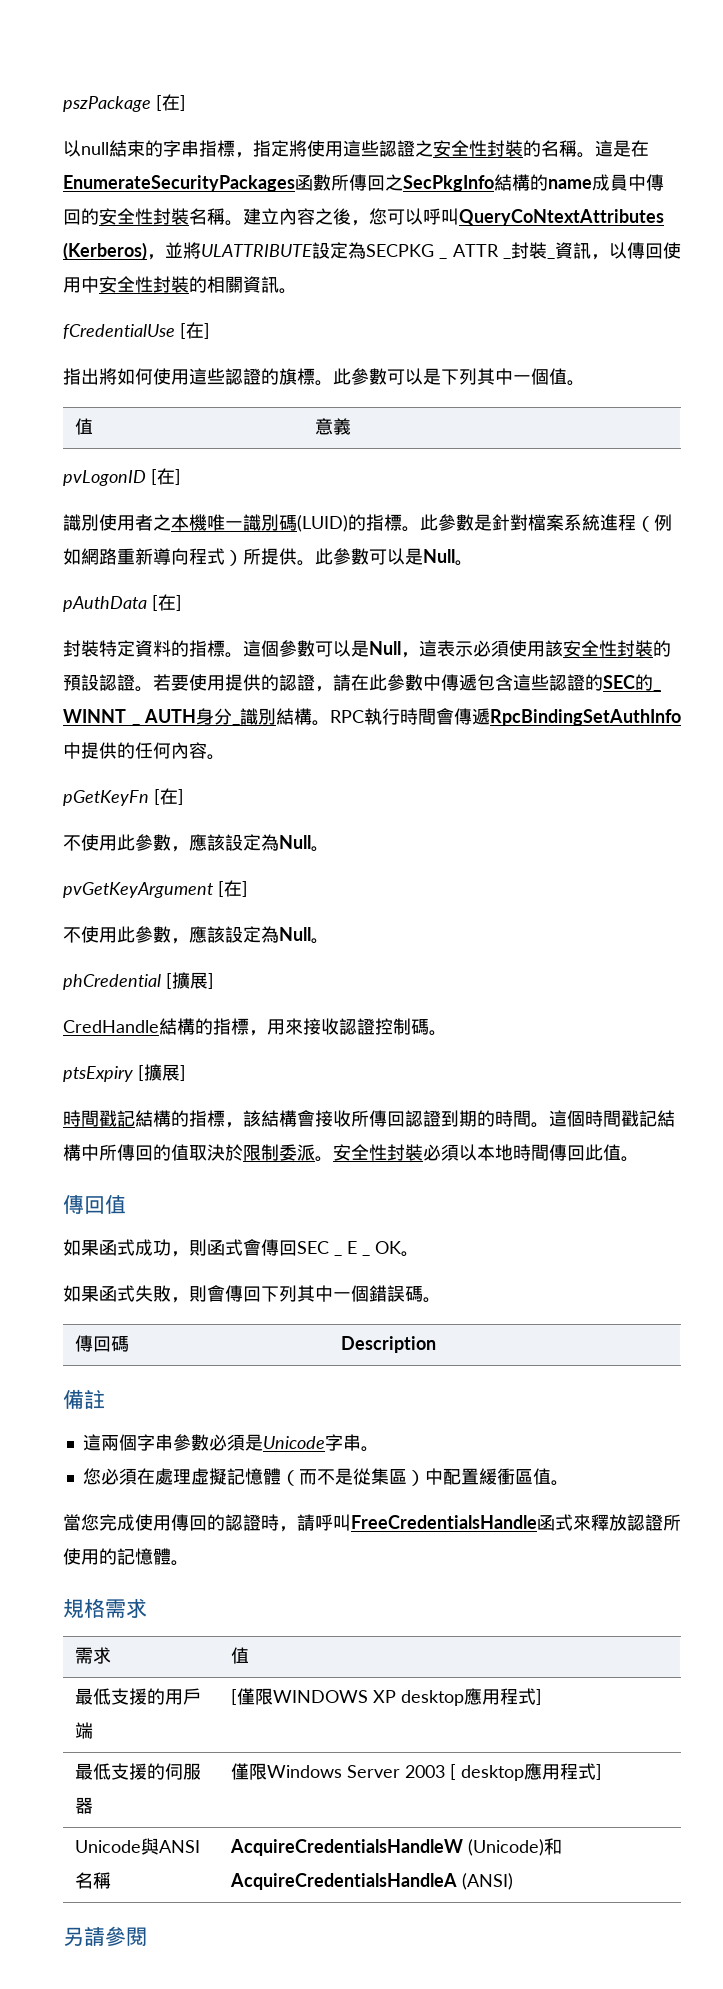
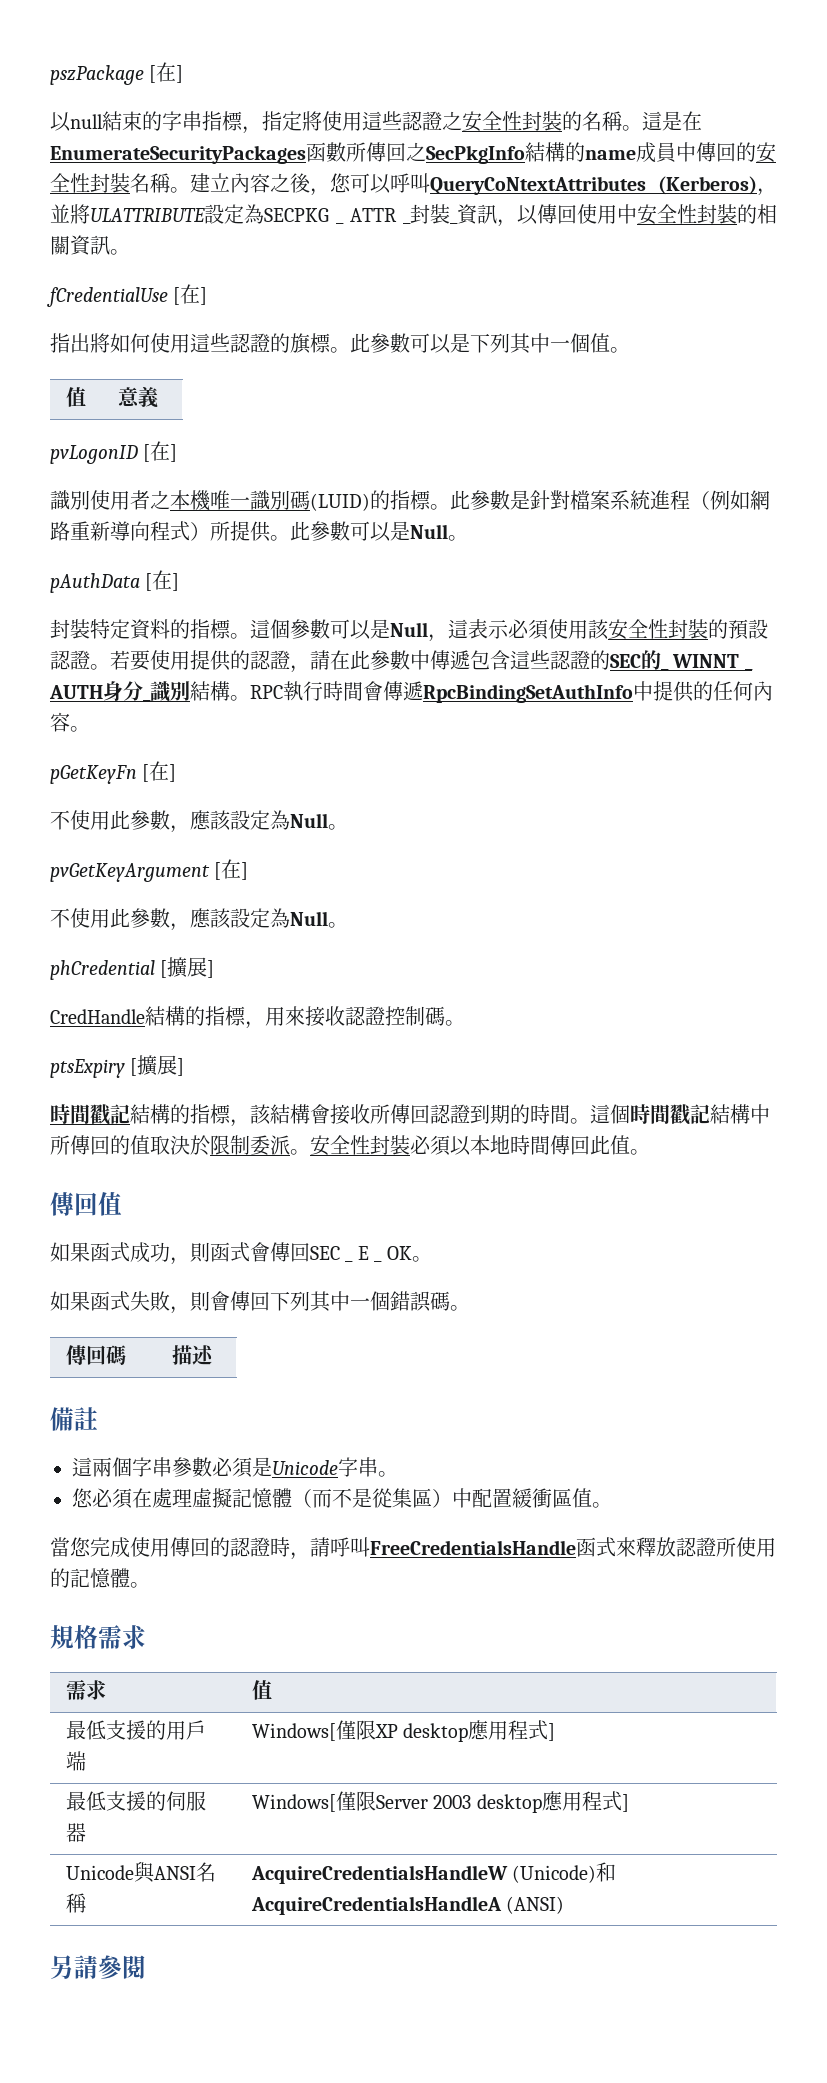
- 傳回碼 | Description
+ 傳回碼 | 描述
- 最低支援的用戶端 | [僅限WINDOWS XP desktop應用程式]
+ 最低支援的用戶端 | Windows[僅限XP desktop應用程式]
- 最低支援的伺服器 | 僅限Windows Server 2003 [ desktop應用程式]
+ 最低支援的伺服器 | Windows[僅限Server 2003 desktop應用程式]

